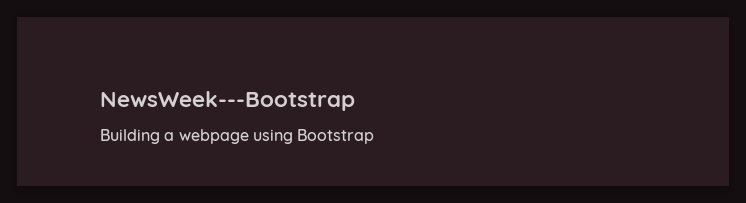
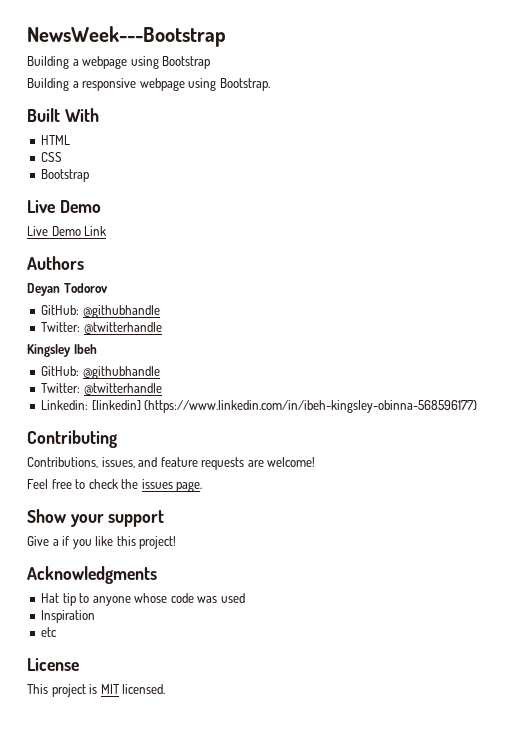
+ Building a responsive webpage using Bootstrap.
+ Built With
+ HTML
+ CSS
+ Bootstrap
+ Live Demo
+ Live Demo Link
+ Authors
+ Deyan Todorov
+ GitHub: @githubhandle
+ Twitter: @twitterhandle
+ Kingsley Ibeh
+ GitHub: @githubhandle
+ Twitter: @twitterhandle
+ Linkedin: [linkedin] (https://www.linkedin.com/in/ibeh-kingsley-obinna-568596177)
+ Contributing
+ Contributions, issues, and feature requests are welcome!
+ Feel free to check the issues page.
+ Show your support
+ Give a if you like this project!
+ Acknowledgments
+ Hat tip to anyone whose code was used
+ Inspiration
+ etc
+ License
+ This project is MIT licensed.

